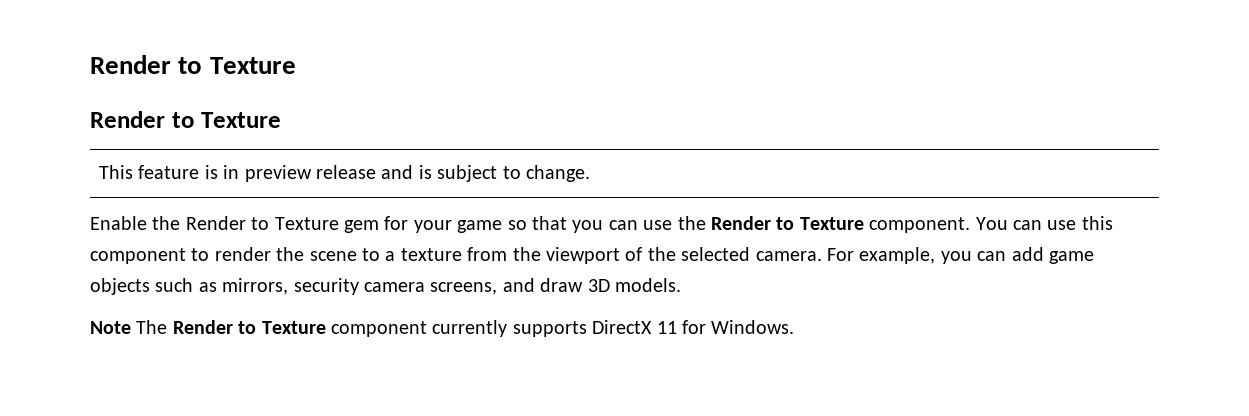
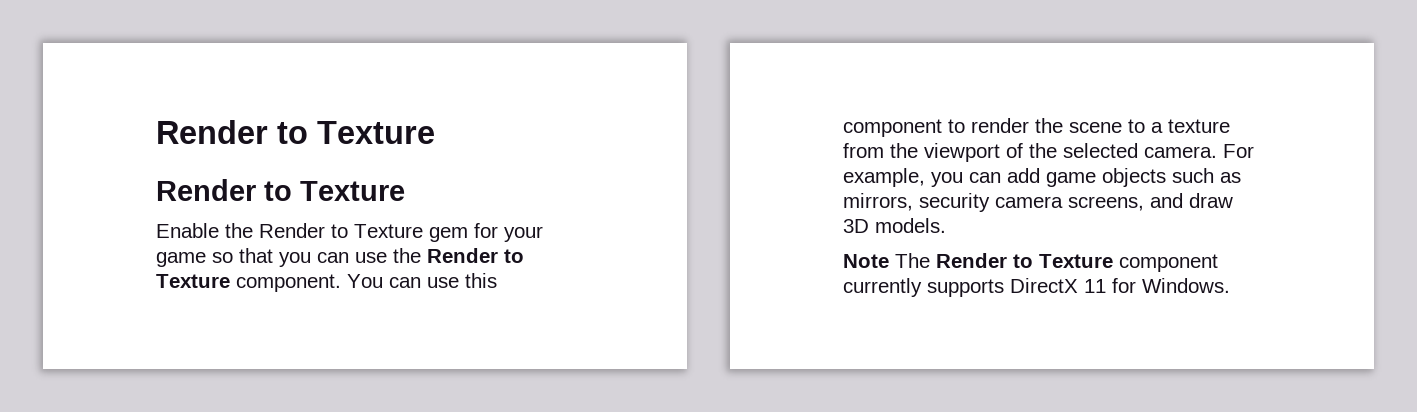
- This feature is in preview release and is subject to change.

